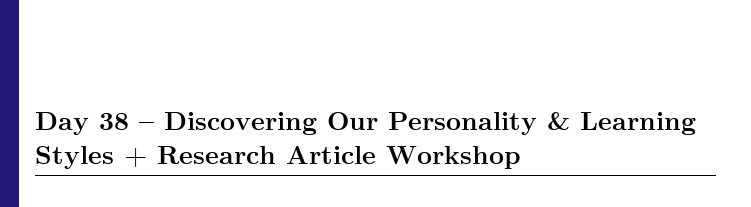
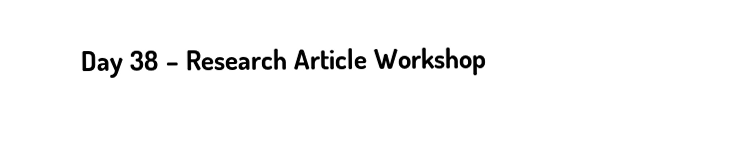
- Day 38 – Discovering Our Personality & Learning Styles + Research Article Workshop
+ Day 38 – Research Article Workshop

